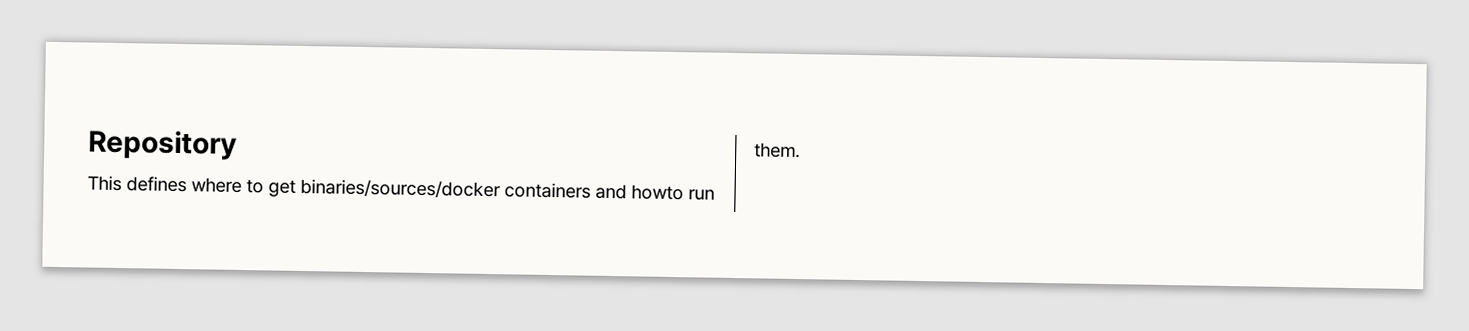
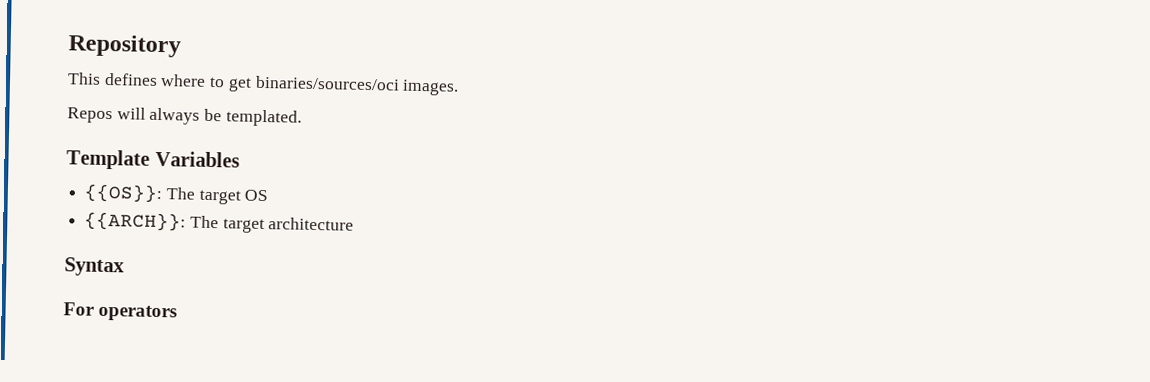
- This defines where to get binaries/sources/docker containers and howto run them.
+ This defines where to get binaries/sources/oci images.
+ Repos will always be templated.
+ Template Variables
+ {{OS}}: The target OS
+ {{ARCH}}: The target architecture
+ Syntax
+ For operators

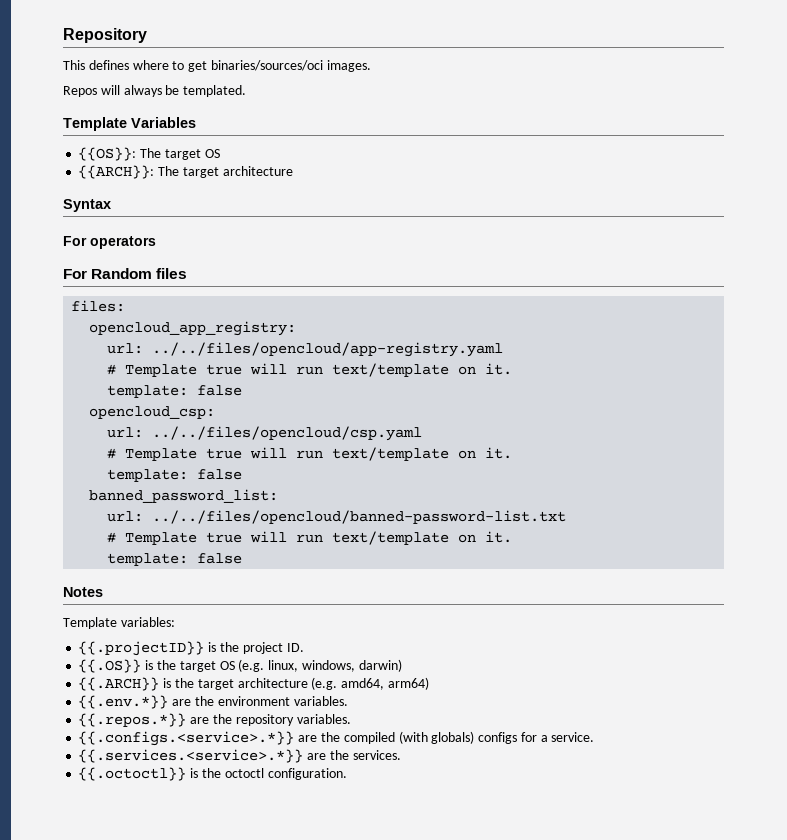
+ For Random files
+ files:
+ opencloud_app_registry:
+ url: ../../files/opencloud/app-registry.yaml
+ # Template true will run text/template on it.
+ template: false
+ opencloud_csp:
+ url: ../../files/opencloud/csp.yaml
+ # Template true will run text/template on it.
+ template: false
+ banned_password_list:
+ url: ../../files/opencloud/banned-password-list.txt
+ # Template true will run text/template on it.
+ template: false
+ Notes
+ Template variables:
+ {{.projectID}} is the project ID.
+ {{.OS}} is the target OS (e.g. linux, windows, darwin)
+ {{.ARCH}} is the target architecture (e.g. amd64, arm64)
+ {{.env.*}} are the environment variables.
+ {{.repos.*}} are the repository variables.
+ {{.configs.<service>.*}} are the compiled (with globals) configs for a service.
+ {{.services.<service>.*}} are the services.
+ {{.octoctl}} is the octoctl configuration.

